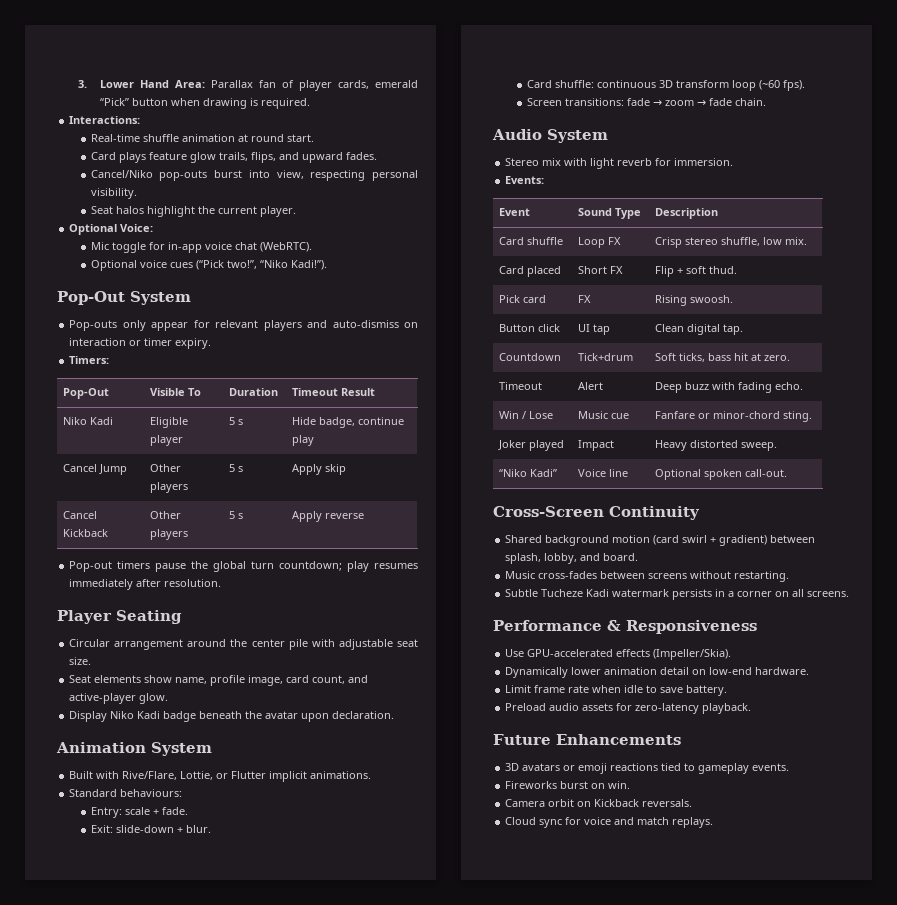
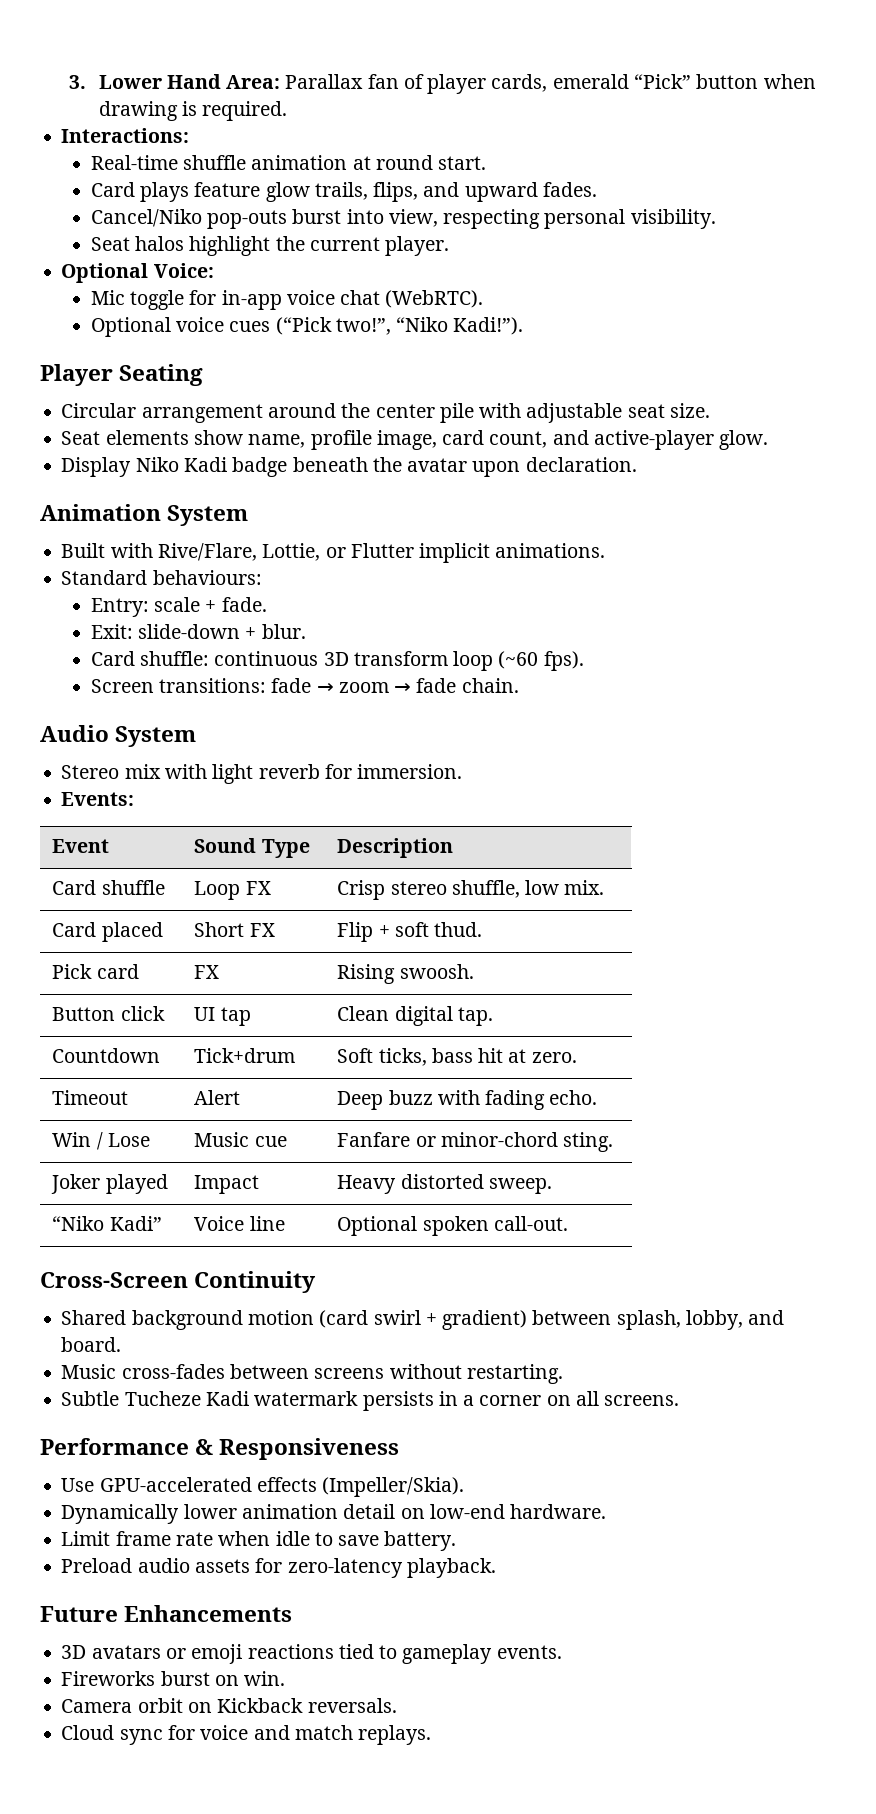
- Pop-Out System
- Pop-outs only appear for relevant players and auto-dismiss on interaction or timer expiry.
- Timers:
- Pop-Out | Visible To | Duration | Timeout Result
- Niko Kadi | Eligible player | 5 s | Hide badge, continue play
- Cancel Jump | Other players | 5 s | Apply skip
- Cancel Kickback | Other players | 5 s | Apply reverse
- Pop-out timers pause the global turn countdown; play resumes immediately after resolution.

